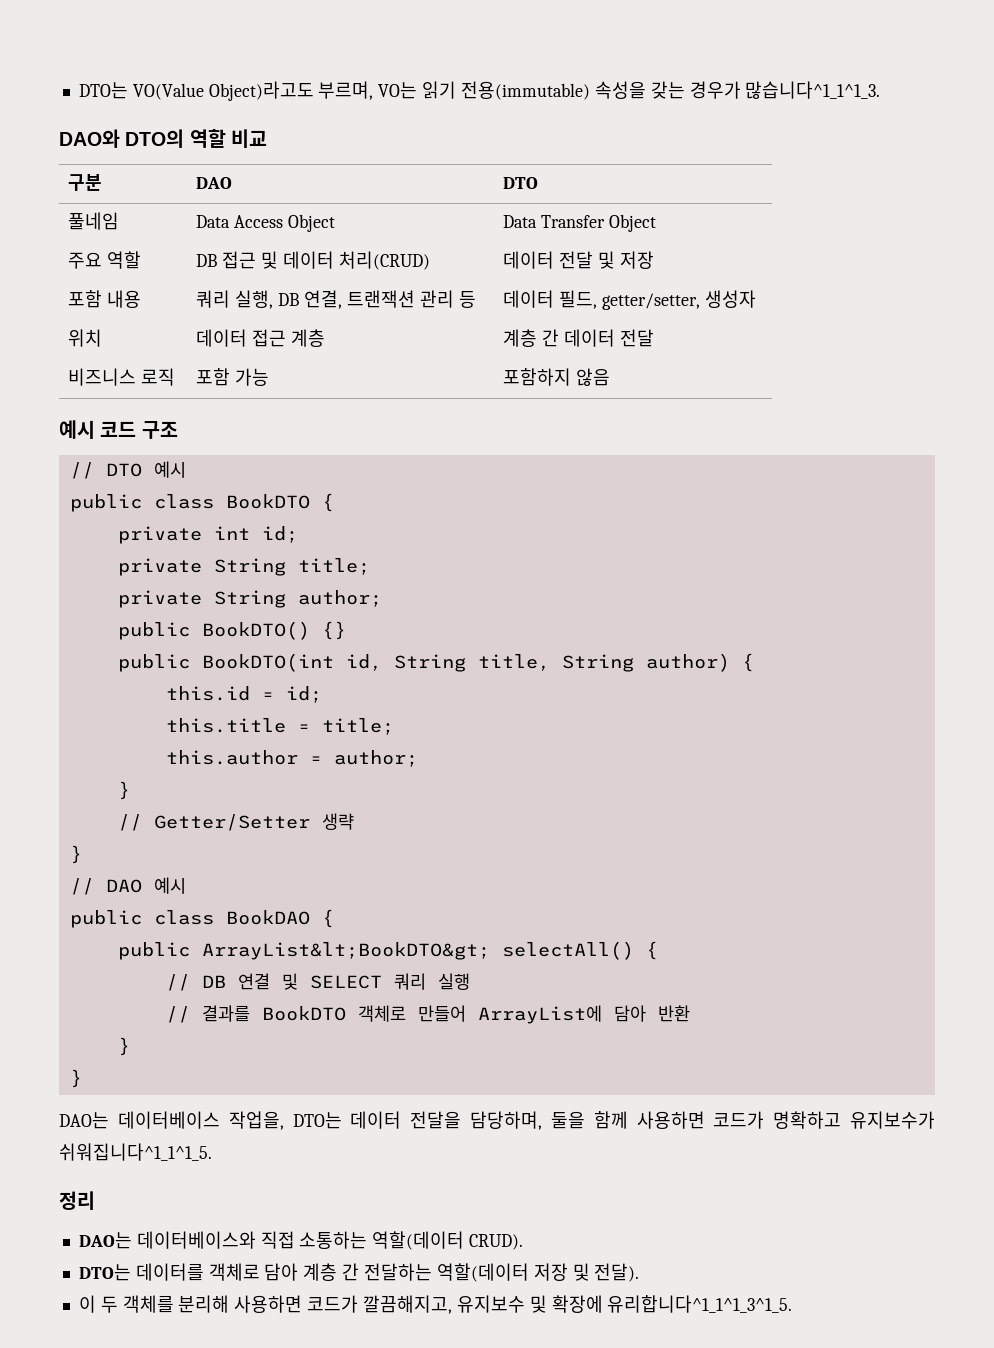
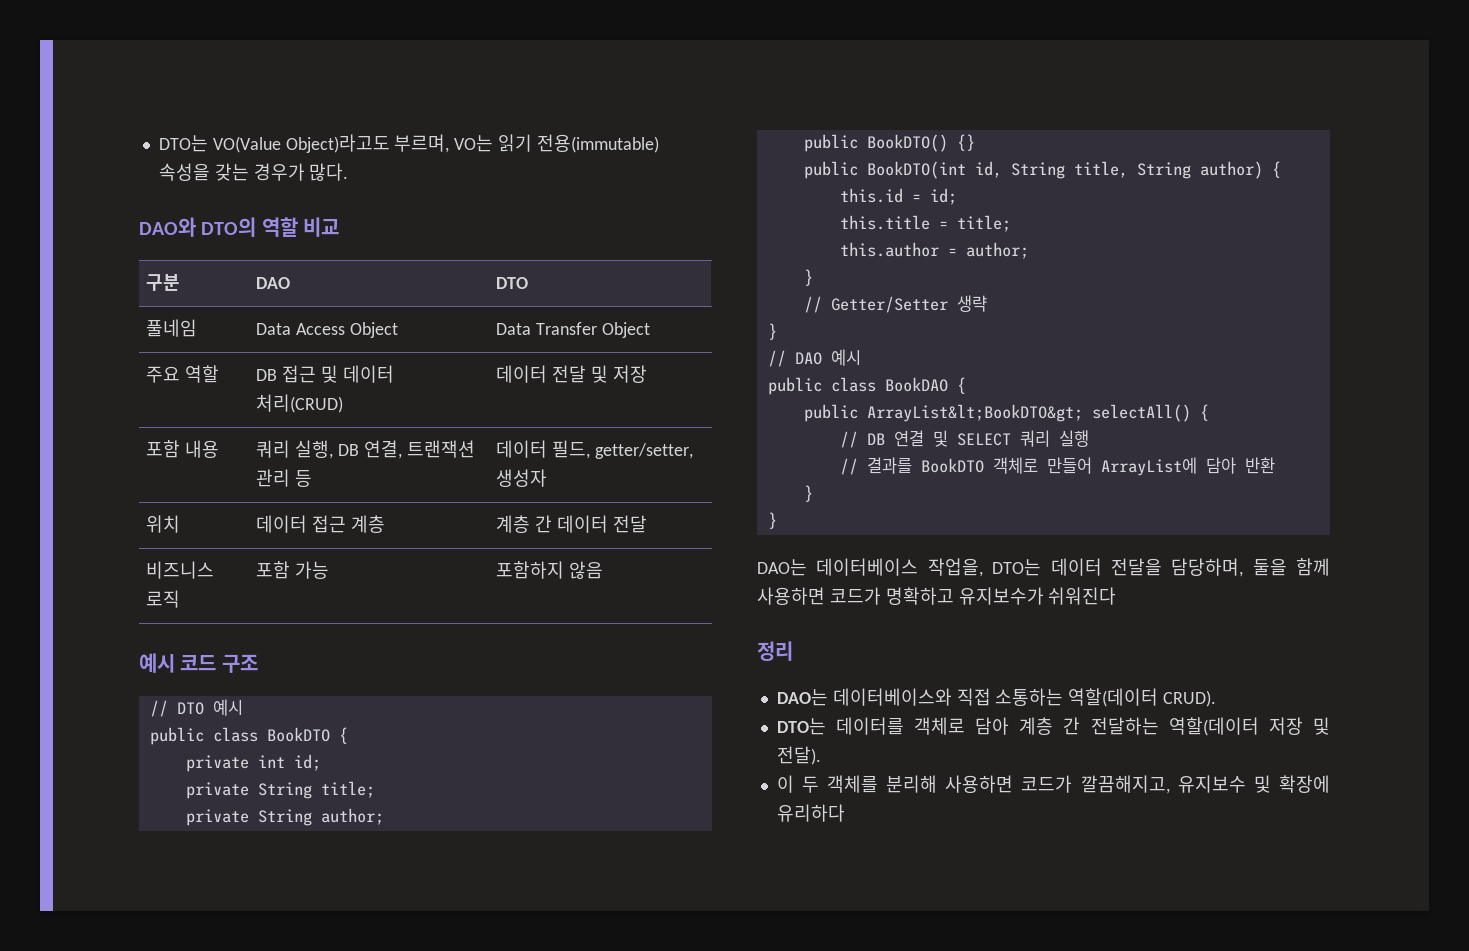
- DTO는 VO(Value Object)라고도 부르며, VO는 읽기 전용(immutable) 속성을 갖는 경우가 많습니다^1_1^1_3.
+ DTO는 VO(Value Object)라고도 부르며, VO는 읽기 전용(immutable) 속성을 갖는 경우가 많다.
- DAO는 데이터베이스 작업을, DTO는 데이터 전달을 담당하며, 둘을 함께 사용하면 코드가 명확하고 유지보수가 쉬워집니다^1_1^1_5.
+ DAO는 데이터베이스 작업을, DTO는 데이터 전달을 담당하며, 둘을 함께 사용하면 코드가 명확하고 유지보수가 쉬워진다
- 이 두 객체를 분리해 사용하면 코드가 깔끔해지고, 유지보수 및 확장에 유리합니다^1_1^1_3^1_5.
+ 이 두 객체를 분리해 사용하면 코드가 깔끔해지고, 유지보수 및 확장에 유리하다

